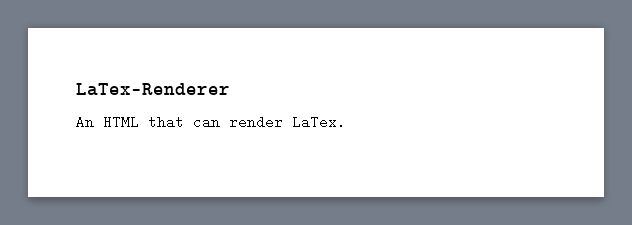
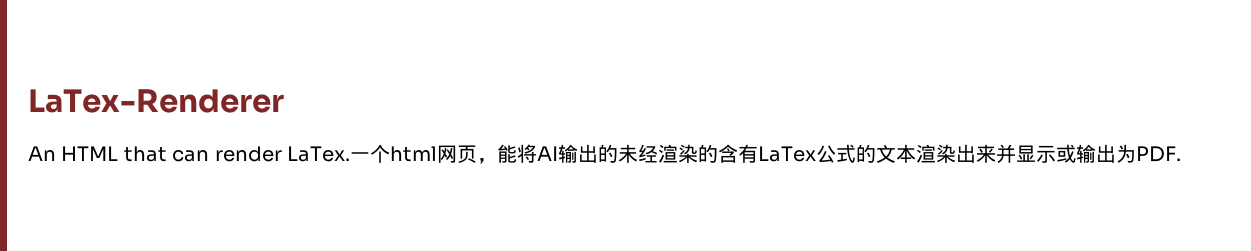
+ 一个html网页，能将AI输出的未经渲染的含有LaTex公式的文本渲染出来并显示或输出为PDF.

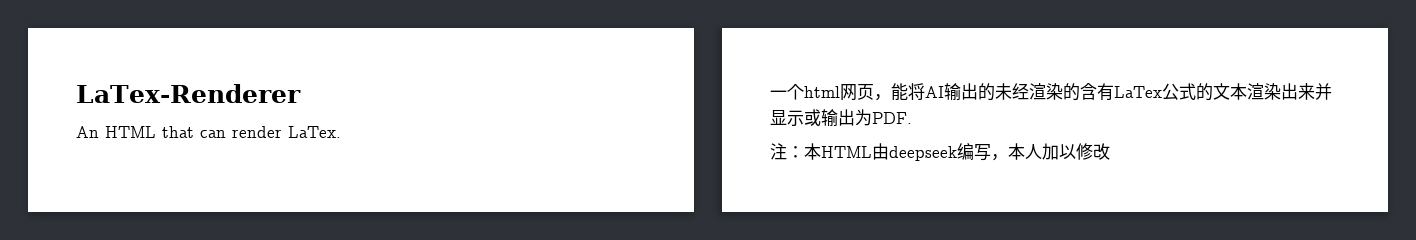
- An HTML that can render LaTex.一个html网页，能将AI输出的未经渲染的含有LaTex公式的文本渲染出来并显示或输出为PDF.
+ An HTML that can render LaTex.
+ 一个html网页，能将AI输出的未经渲染的含有LaTex公式的文本渲染出来并显示或输出为PDF.
+ 注：本HTML由deepseek编写，本人加以修改

